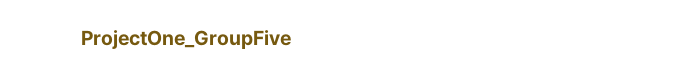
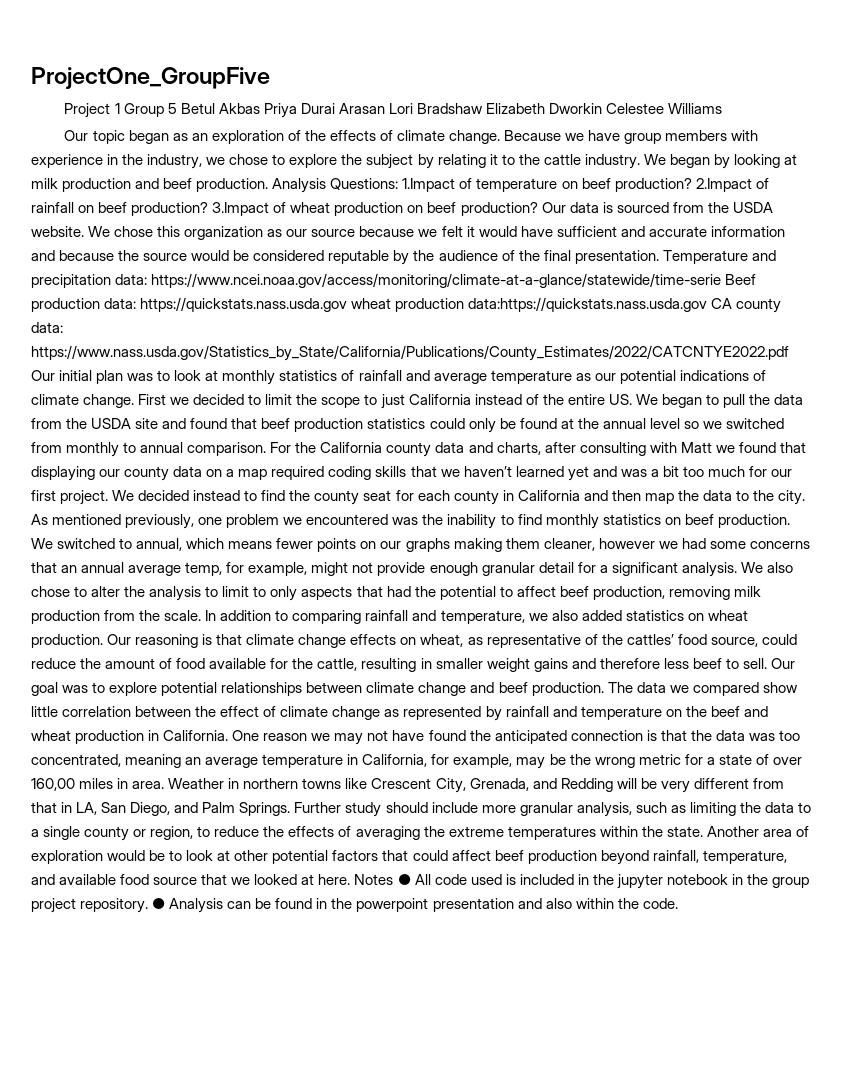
+ Project 1 Group 5 Betul Akbas Priya Durai Arasan Lori Bradshaw Elizabeth Dworkin Celestee Williams
+ Our topic began as an exploration of the effects of climate change. Because we have group members with experience in the industry, we chose to explore the subject by relating it to the cattle industry. We began by looking at milk production and beef production. Analysis Questions: 1.Impact of temperature on beef production? 2.Impact of rainfall on beef production? 3.Impact of wheat production on beef production? Our data is sourced from the USDA website. We chose this organization as our source because we felt it would have sufficient and accurate information and because the source would be considered reputable by the audience of the final presentation. Temperature and precipitation data: https://www.ncei.noaa.gov/access/monitoring/climate-at-a-glance/statewide/time-serie Beef production data: https://quickstats.nass.usda.gov wheat production data:https://quickstats.nass.usda.gov CA county data: https://www.nass.usda.gov/Statistics_by_State/California/Publications/County_Estimates/2022/CATCNTYE2022.pdf Our initial plan was to look at monthly statistics of rainfall and average temperature as our potential indications of climate change. First we decided to limit the scope to just California instead of the entire US. We began to pull the data from the USDA site and found that beef production statistics could only be found at the annual level so we switched from monthly to annual comparison. For the California county data and charts, after consulting with Matt we found that displaying our county data on a map required coding skills that we haven’t learned yet and was a bit too much for our first project. We decided instead to find the county seat for each county in California and then map the data to the city. As mentioned previously, one problem we encountered was the inability to find monthly statistics on beef production. We switched to annual, which means fewer points on our graphs making them cleaner, however we had some concerns that an annual average temp, for example, might not provide enough granular detail for a significant analysis. We also chose to alter the analysis to limit to only aspects that had the potential to affect beef production, removing milk production from the scale. In addition to comparing rainfall and temperature, we also added statistics on wheat production. Our reasoning is that climate change effects on wheat, as representative of the cattles’ food source, could reduce the amount of food available for the cattle, resulting in smaller weight gains and therefore less beef to sell. Our goal was to explore potential relationships between climate change and beef production. The data we compared show little correlation between the effect of climate change as represented by rainfall and temperature on the beef and wheat production in California. One reason we may not have found the anticipated connection is that the data was too concentrated, meaning an average temperature in California, for example, may be the wrong metric for a state of over 160,00 miles in area. Weather in northern towns like Crescent City, Grenada, and Redding will be very different from that in LA, San Diego, and Palm Springs. Further study should include more granular analysis, such as limiting the data to a single county or region, to reduce the effects of averaging the extreme temperatures within the state. Another area of exploration would be to look at other potential factors that could affect beef production beyond rainfall, temperature, and available food source that we looked at here. Notes ● All code used is included in the jupyter notebook in the group project repository. ● Analysis can be found in the powerpoint presentation and also within the code.

